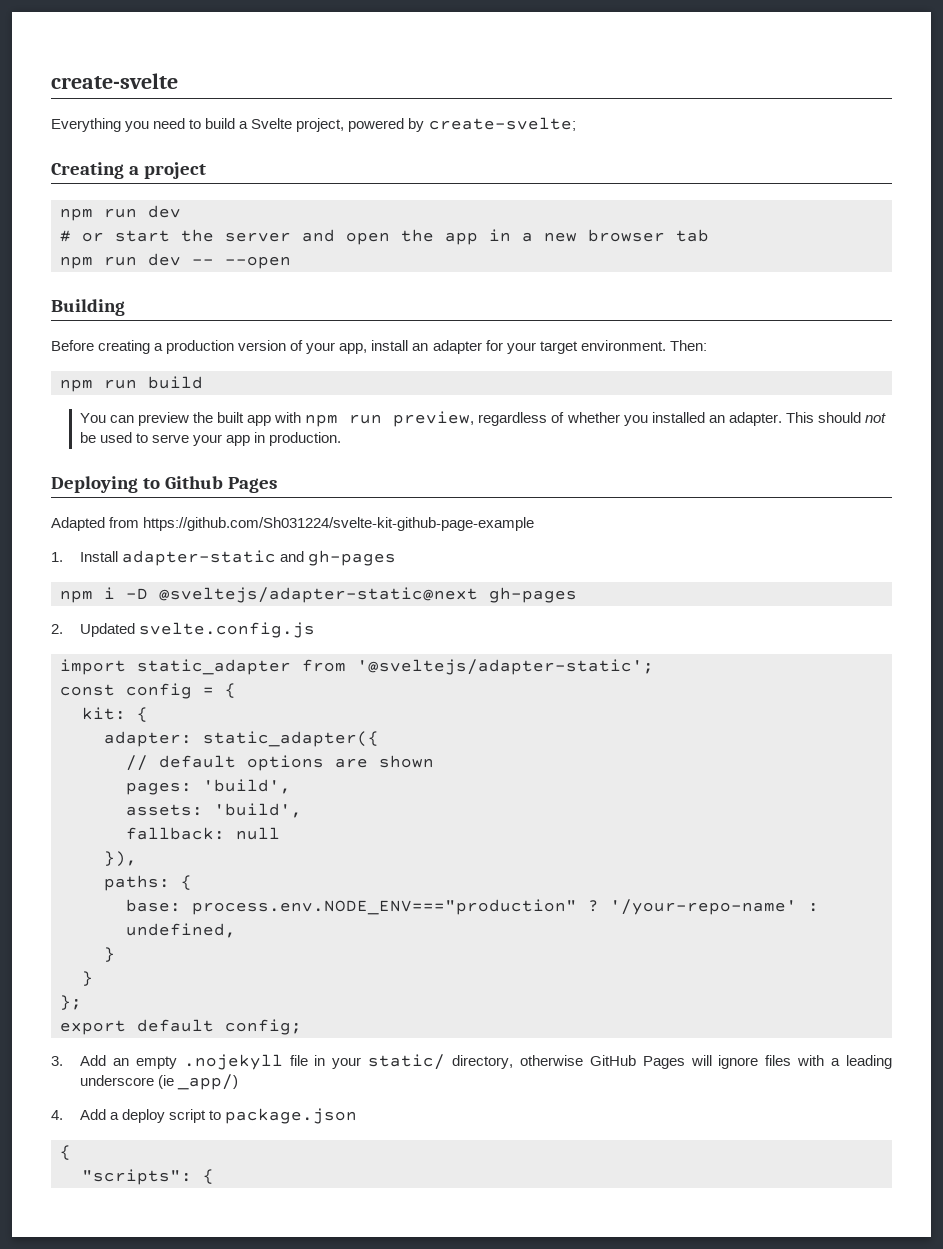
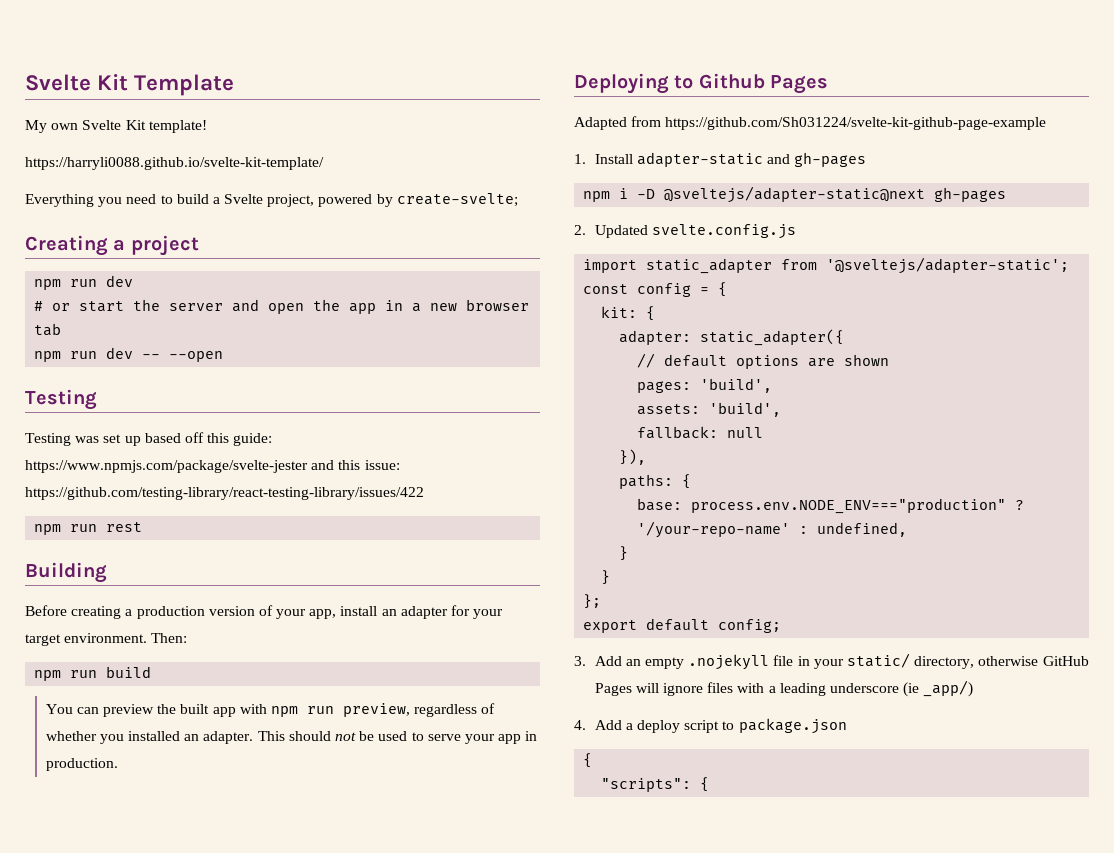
- create-svelte
+ Svelte Kit Template
+ My own Svelte Kit template!
+ https://harryli0088.github.io/svelte-kit-template/
  npm run dev -- --open
+ Testing
+ Testing was set up based off this guide: https://www.npmjs.com/package/svelte-jester and this issue: https://github.com/testing-library/react-testing-library/issues/422
+ npm run rest

